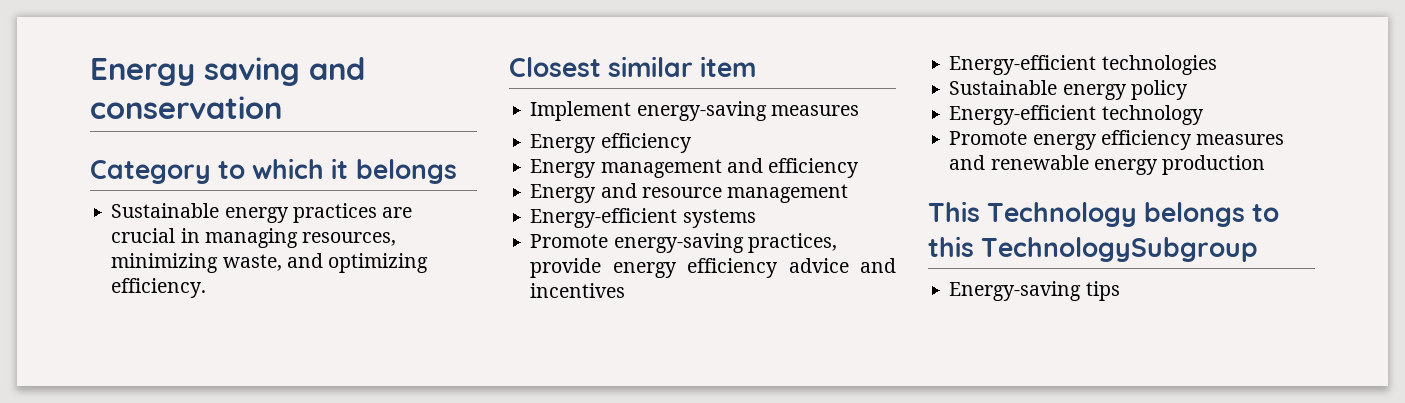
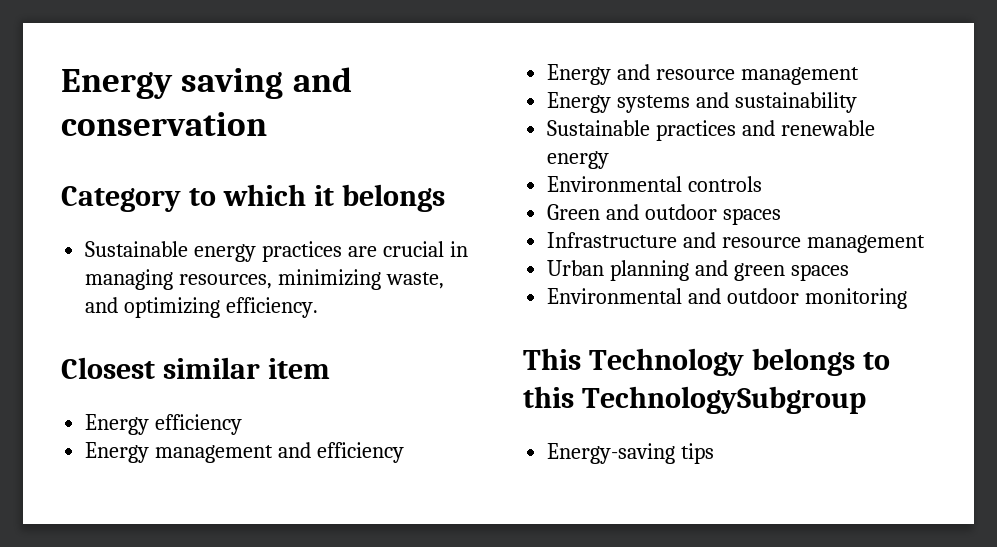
- Implement energy-saving measures
- Energy-efficient systems
- Promote energy-saving practices, provide energy efficiency advice and incentives
- Energy-efficient technologies
- Sustainable energy policy
- Energy-efficient technology
- Promote energy efficiency measures and renewable energy production
+ Energy systems and sustainability
+ Sustainable practices and renewable energy
+ Environmental controls
+ Green and outdoor spaces
+ Infrastructure and resource management
+ Urban planning and green spaces
+ Environmental and outdoor monitoring

